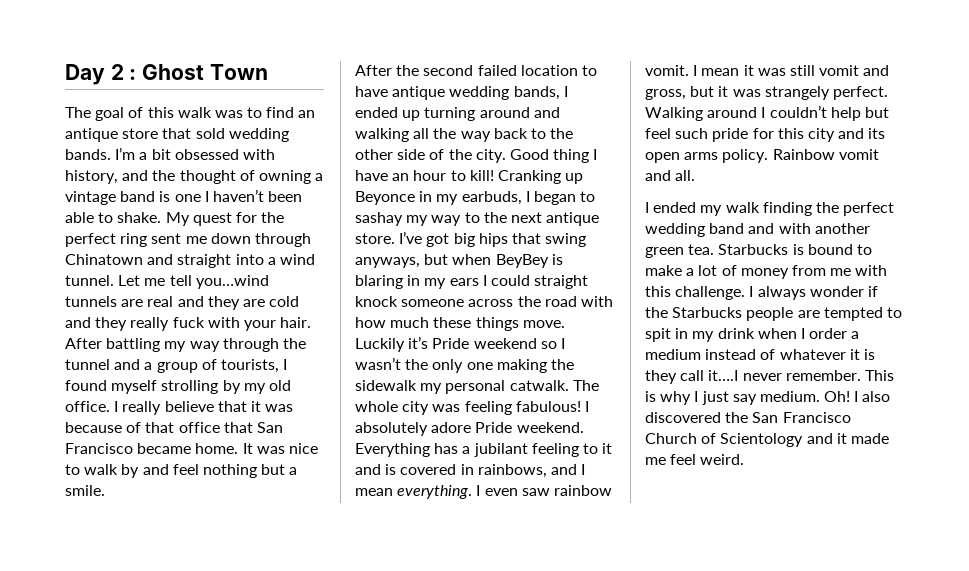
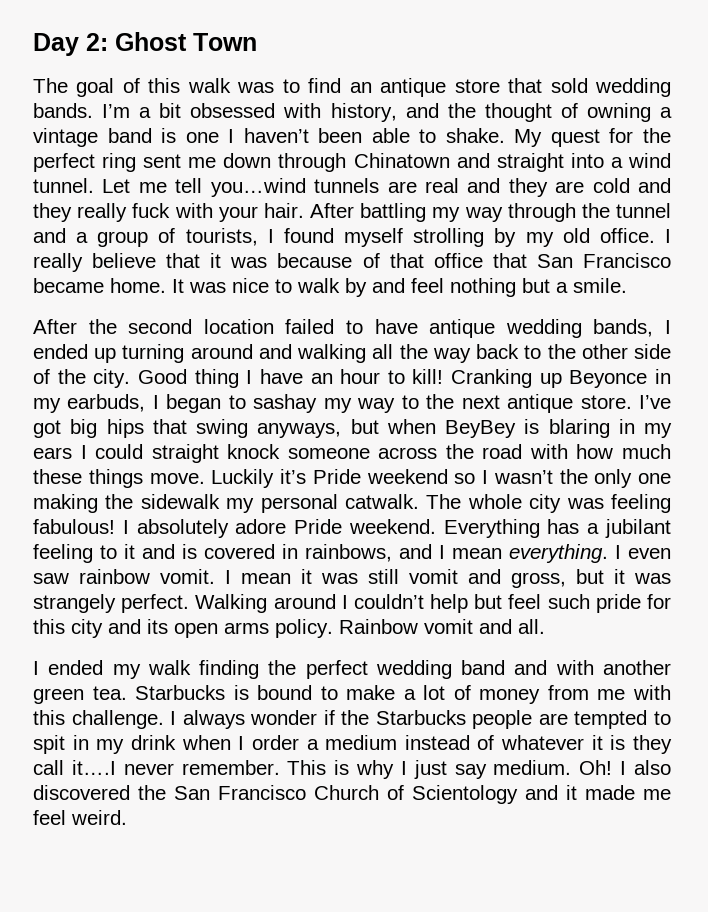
- Day 2 : Ghost Town
+ Day 2: Ghost Town
- After the second failed location to have antique wedding bands, I ended up turning around and walking all the way back to the other side of the city.
+ After the second location failed to have antique wedding bands, I ended up turning around and walking all the way back to the other side of the city.

